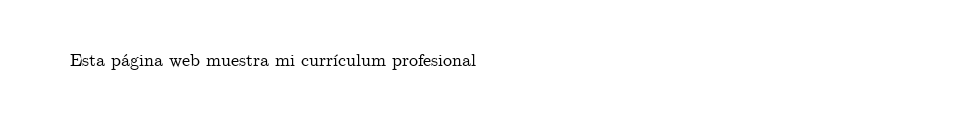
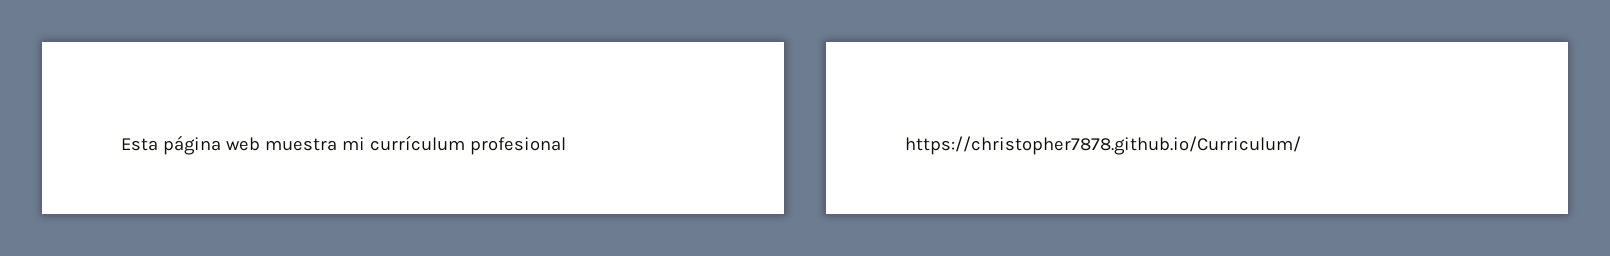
- Esta página web muestra mi currículum profesional
+ Esta página web muestra mi currículum profesional https://christopher7878.github.io/Curriculum/

